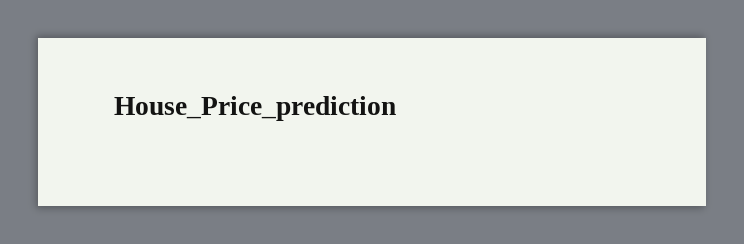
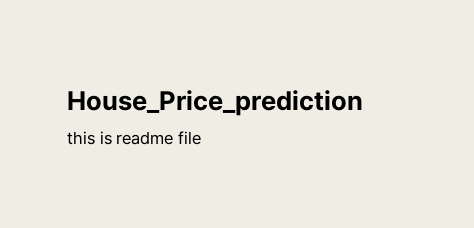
+ this is readme file

